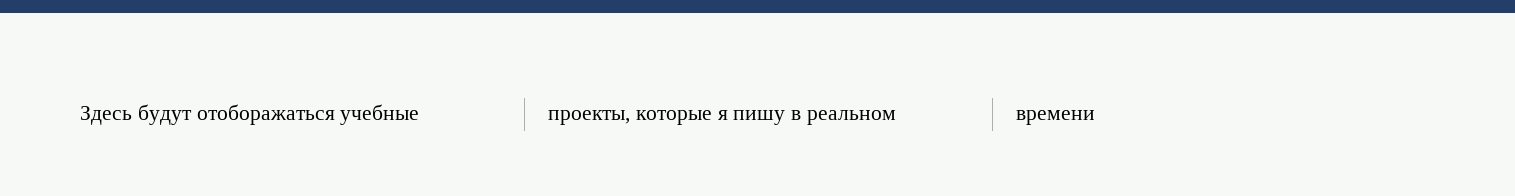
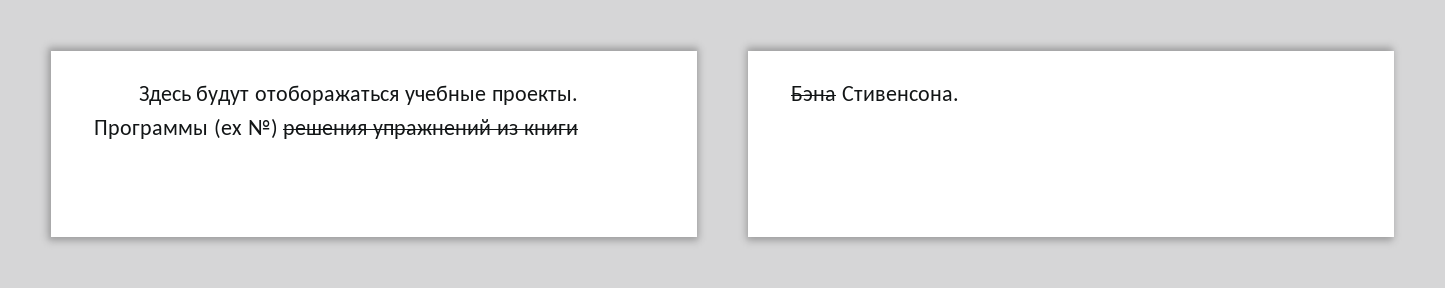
- Здесь будут отоборажаться учебные проекты, которые я пишу в реальном времени
+ Здесь будут отоборажаться учебные проекты. Программы (ex №) решения упражнений из книги Бэна Стивенсона.

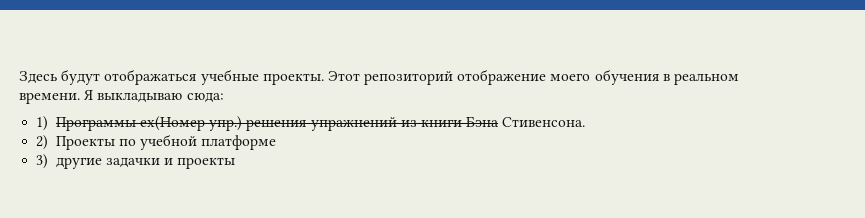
- Здесь будут отоборажаться учебные проекты.
+ Здесь будут отображаться учебные проекты.
- Программы (ex №) решения упражнений из книги Бэна Стивенсона.
+ Этот репозиторий отображение моего обучения в реальном времени. Я выкладываю сюда:
+ 1) Программы ex(Номер упр.) решения упражнений из книги Бэна Стивенсона.
+ 2) Проекты по учебной платформе
+ 3) другие задачки и проекты

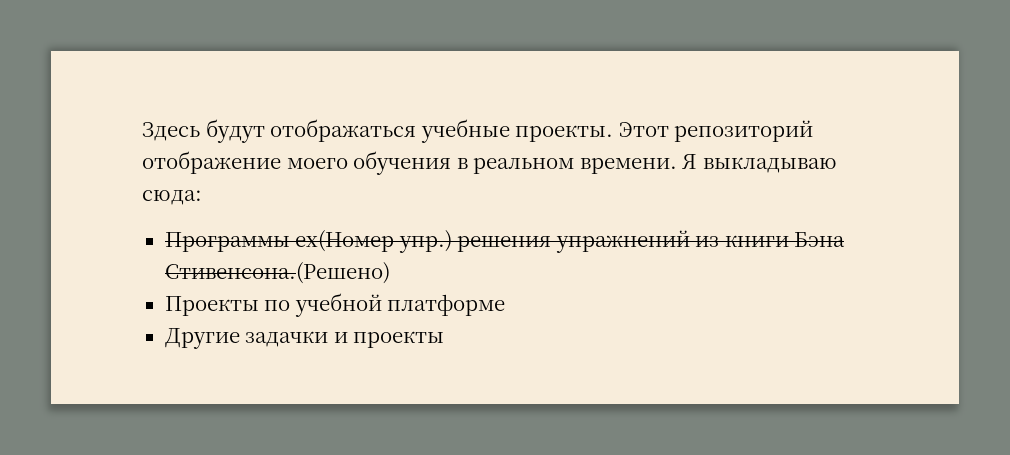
- 1) Программы ex(Номер упр.) решения упражнений из книги Бэна Стивенсона.
- 2) Проекты по учебной платформе
+ Программы ex(Номер упр.) решения упражнений из книги Бэна Стивенсона.(Решено)
+ Проекты по учебной платформе
- 3) другие задачки и проекты
+ Другие задачки и проекты

